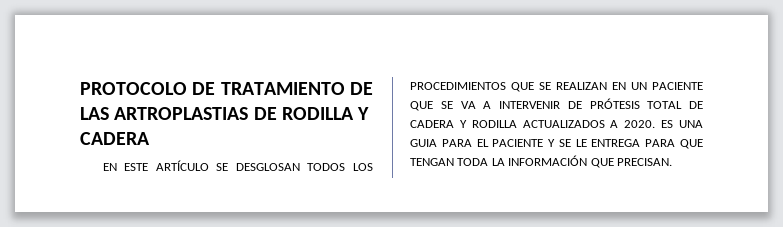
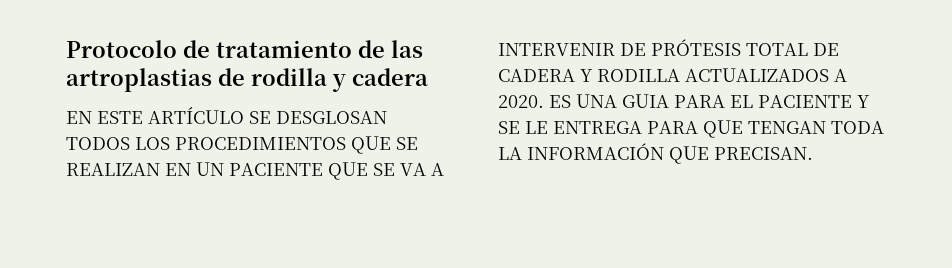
- PROTOCOLO DE TRATAMIENTO DE LAS ARTROPLASTIAS DE RODILLA Y CADERA
+ Protocolo de tratamiento de las artroplastias de rodilla y cadera

